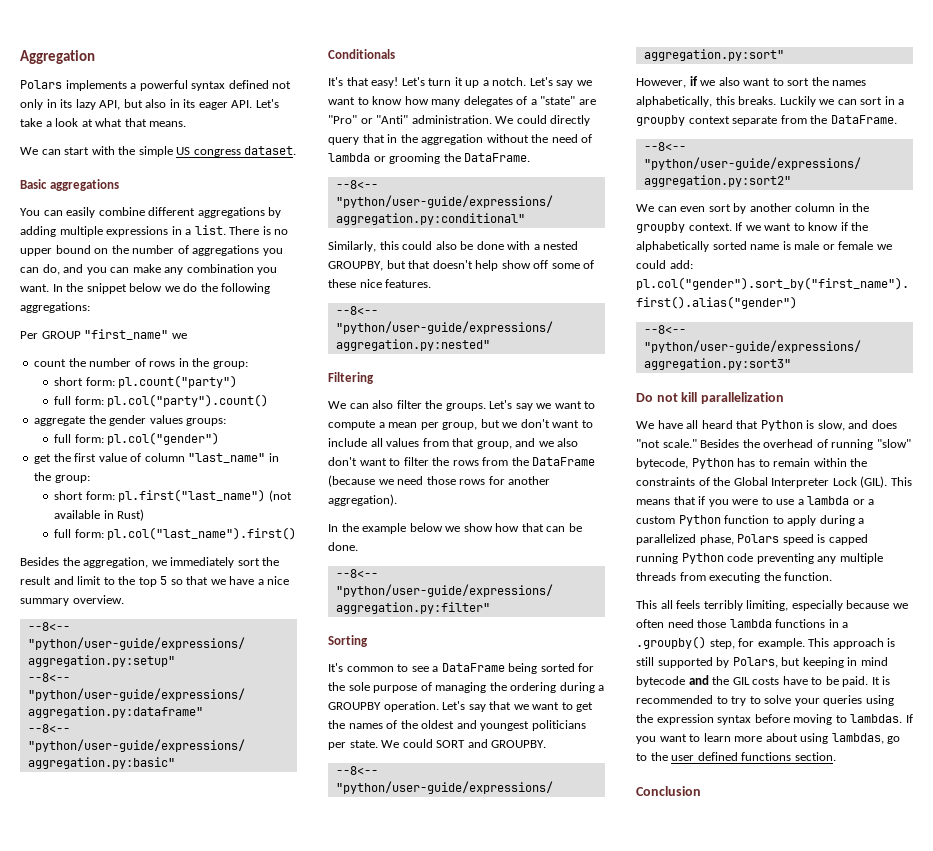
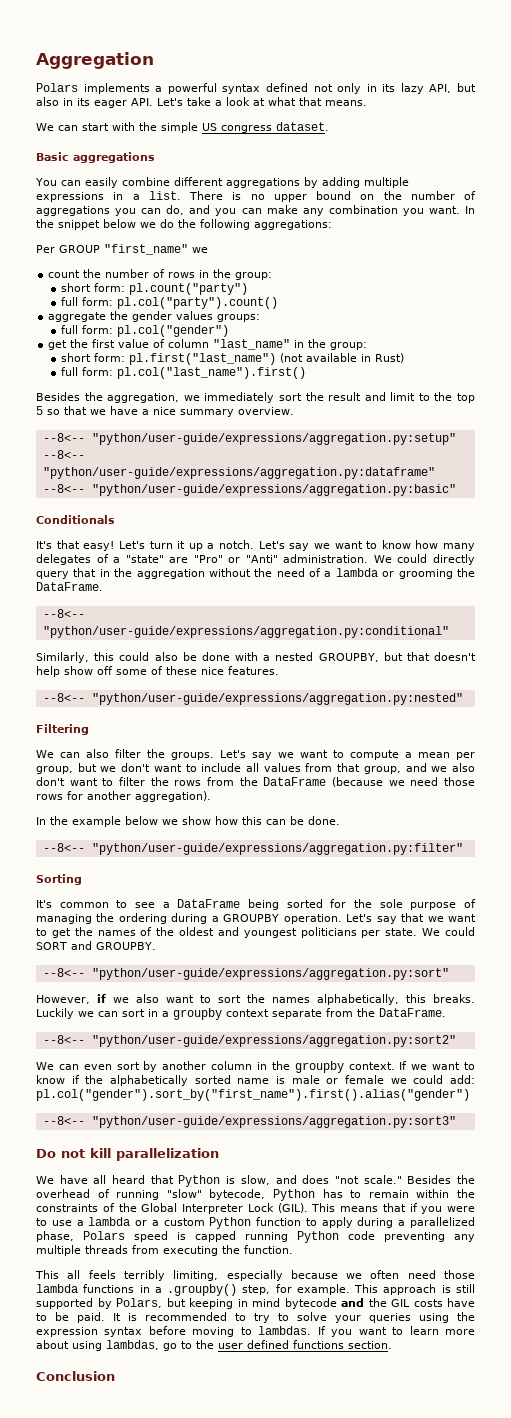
- We could directly query that in the aggregation without the need of lambda or grooming the DataFrame.
+ We could directly query that in the aggregation without the need of a lambda or grooming the DataFrame.
- In the example below we show how that can be done.
+ In the example below we show how this can be done.

